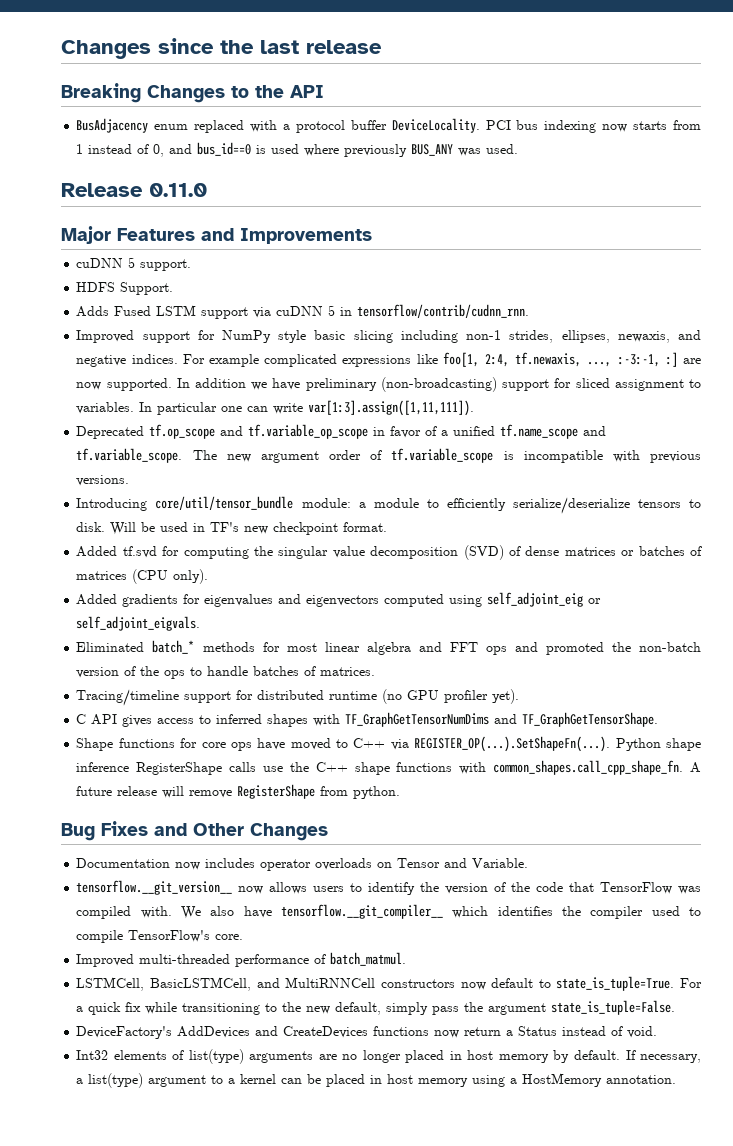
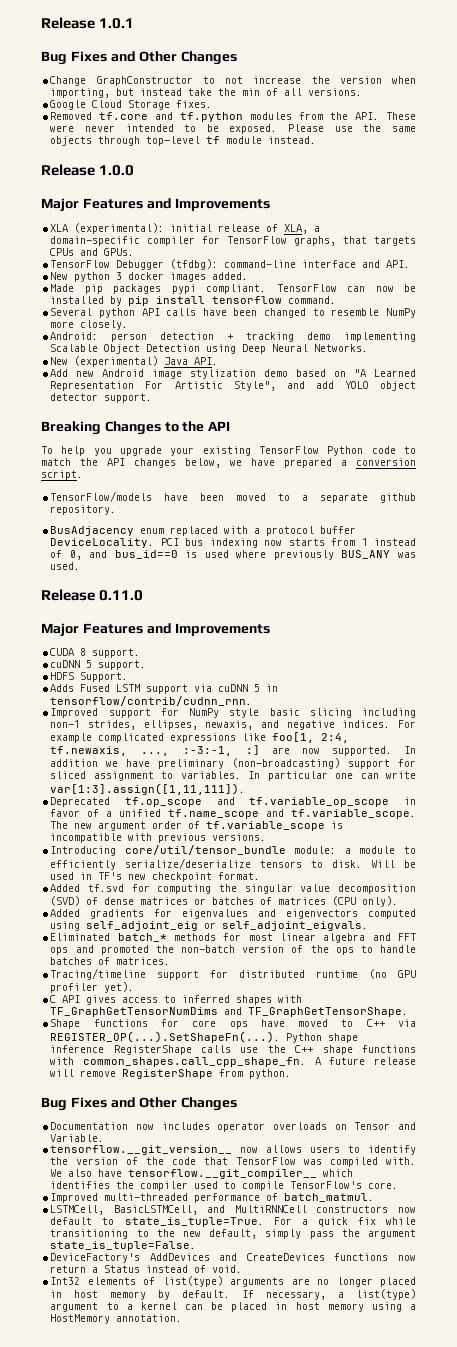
- Changes since the last release
+ Release 1.0.1
+ Bug Fixes and Other Changes
+ Change GraphConstructor to not increase the version when importing, but instead take the min of all versions.
+ Google Cloud Storage fixes.
+ Removed tf.core and tf.python modules from the API. These were never intended to be exposed. Please use the same objects through top-level tf module instead.
+ Release 1.0.0
+ Major Features and Improvements
+ XLA (experimental): initial release of XLA, a domain-specific compiler for TensorFlow graphs, that targets CPUs and GPUs.
+ TensorFlow Debugger (tfdbg): command-line interface and API.
+ New python 3 docker images added.
+ Made pip packages pypi compliant. TensorFlow can now be installed by pip install tensorflow command.
+ Several python API calls have been changed to resemble NumPy more closely.
+ Android: person detection + tracking demo implementing Scalable Object Detection using Deep Neural Networks.
+ New (experimental) Java API.
+ Add new Android image stylization demo based on "A Learned Representation For Artistic Style", and add YOLO object detector support.
+ To help you upgrade your existing TensorFlow Python code to match the API changes below, we have prepared a conversion script.
+ TensorFlow/models have been moved to a separate github repository.
+ CUDA 8 support.

